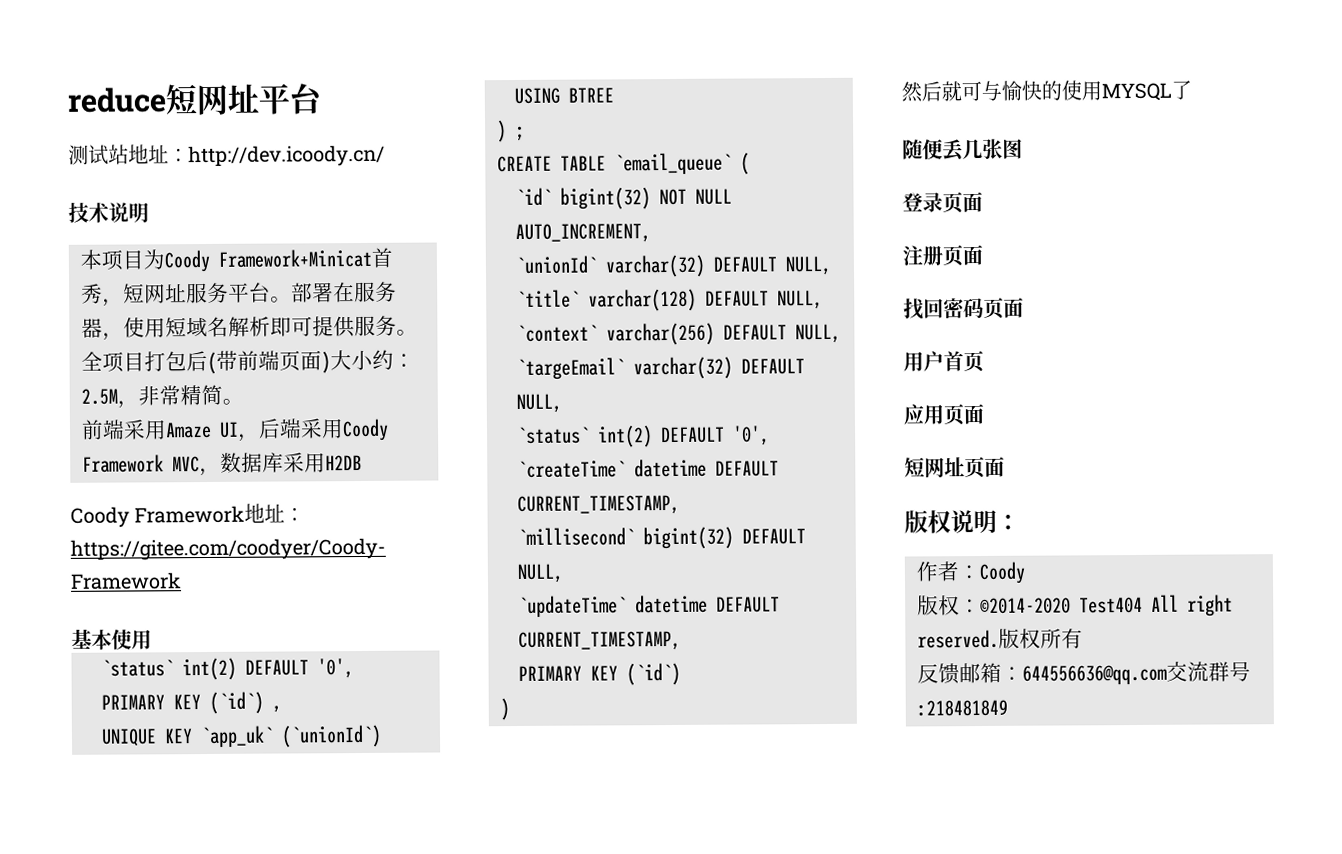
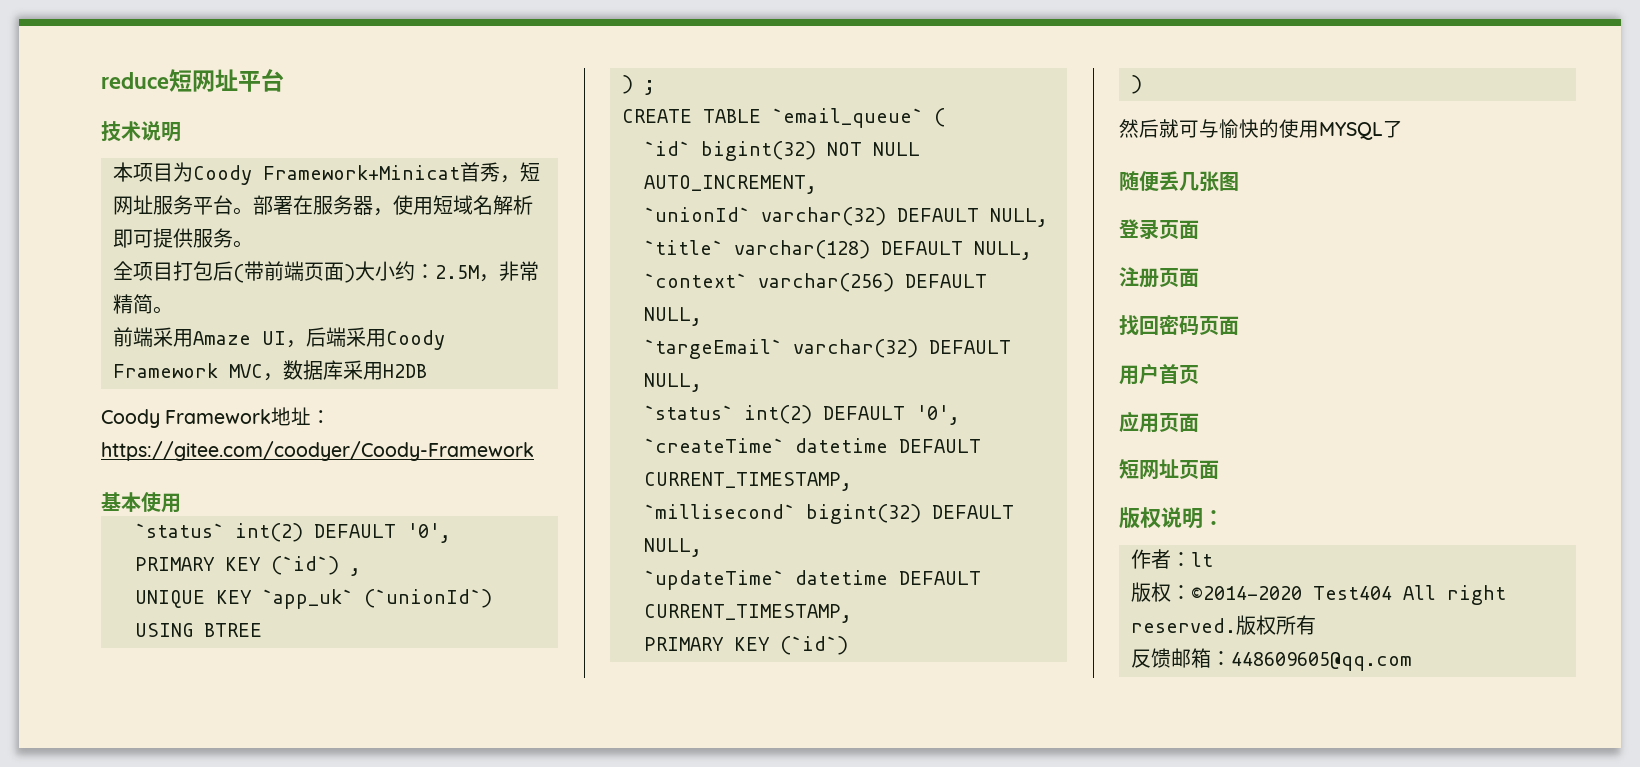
- 测试站地址：http://dev.icoody.cn/
- 作者：Coody
+ 作者：lt
- 反馈邮箱：644556636@qq.com交流群号:218481849
+ 反馈邮箱：448609605@qq.com

